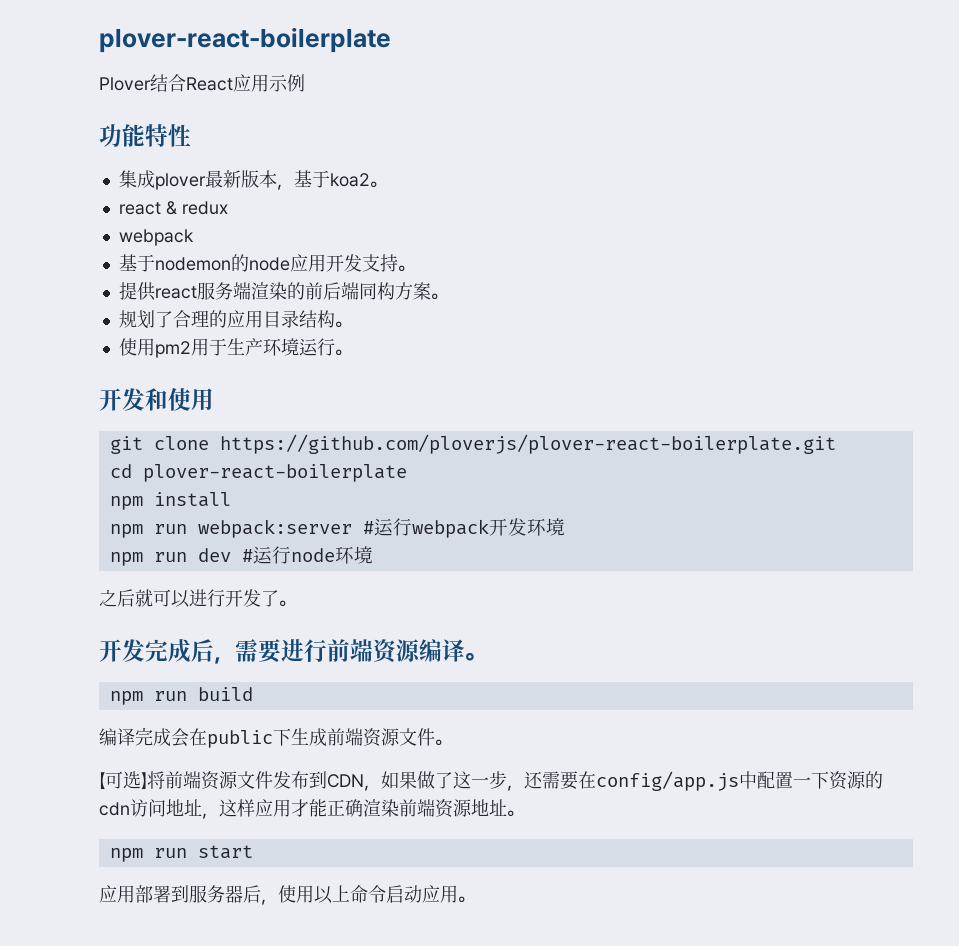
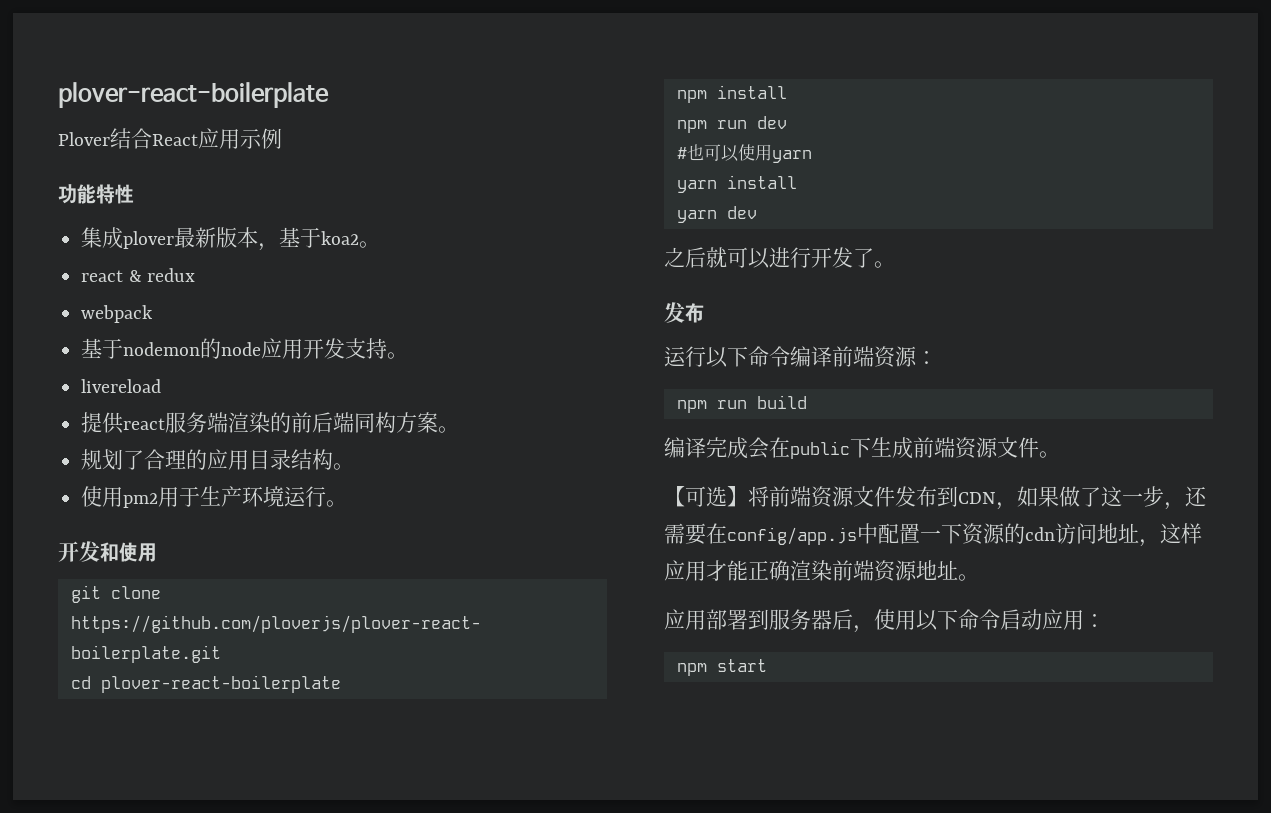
+ livereload
- npm run webpack:server #运行webpack开发环境
- npm run dev #运行node环境
+ npm run dev
+ #也可以使用yarn
+ yarn install
+ yarn dev
  之后就可以进行开发了。
- 开发完成后，需要进行前端资源编译。
+ 发布
+ 运行以下命令编译前端资源：
- npm run start
- 应用部署到服务器后，使用以上命令启动应用。
+ 应用部署到服务器后，使用以下命令启动应用：
+ npm start

